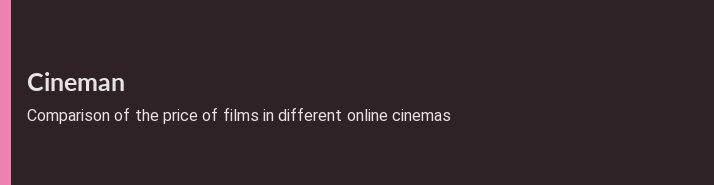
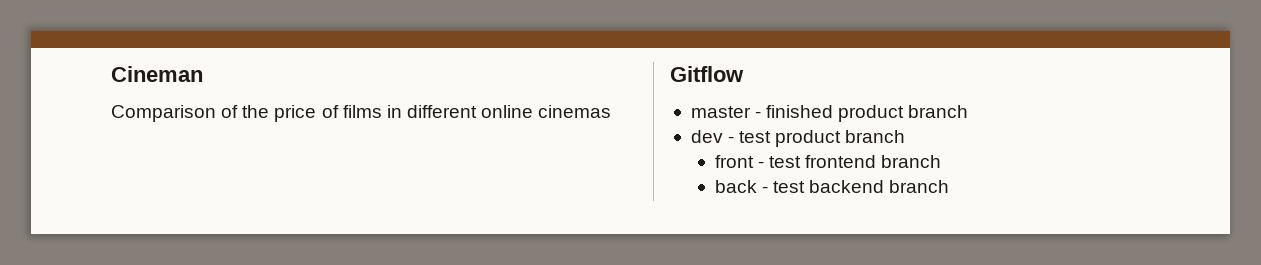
+ Gitflow
+ master - finished product branch
+ dev - test product branch
+ front - test frontend branch
+ back - test backend branch

